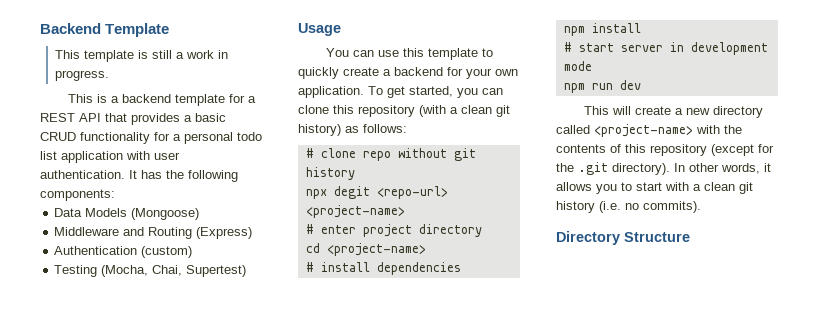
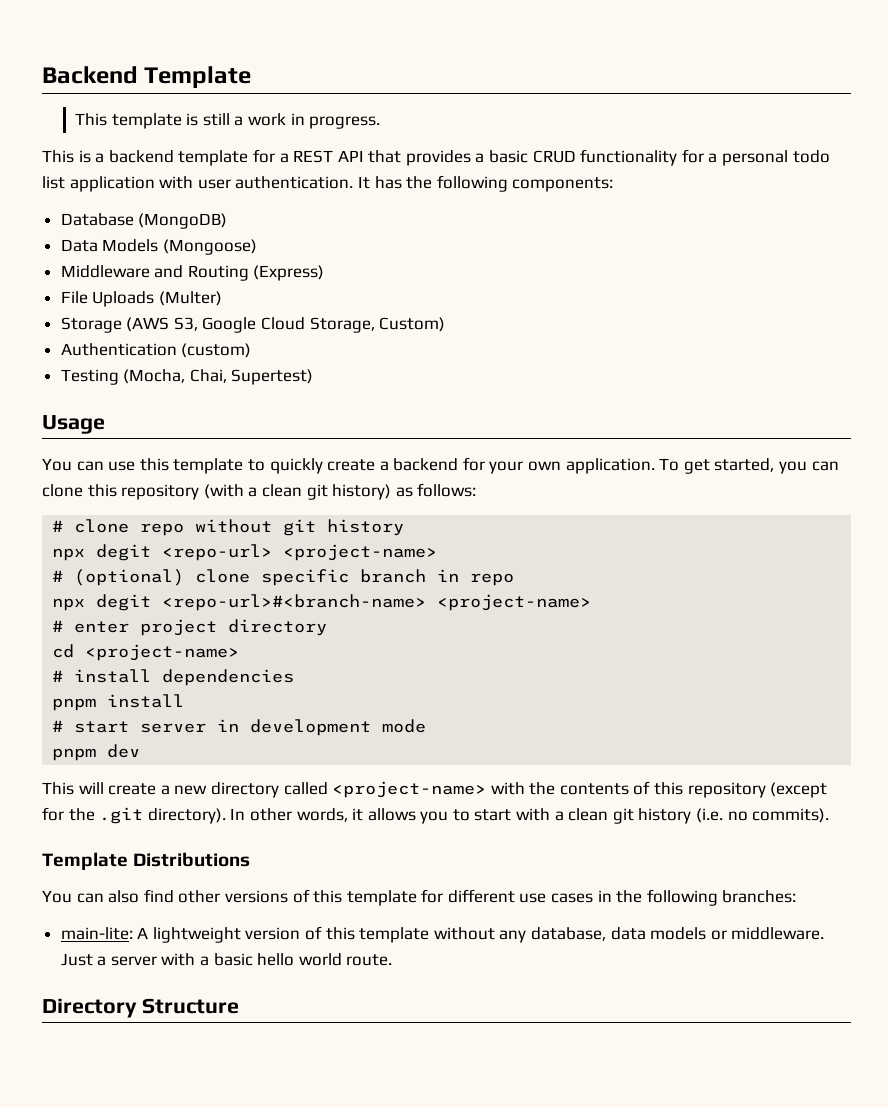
+ Database (MongoDB)
+ File Uploads (Multer)
+ Storage (AWS S3, Google Cloud Storage, Custom)
+ # (optional) clone specific branch in repo
+ npx degit <repo-url>#<branch-name> <project-name>
- npm install
+ pnpm install
- npm run dev
+ pnpm dev
+ Template Distributions
+ You can also find other versions of this template for different use cases in the following branches:
+ main-lite: A lightweight version of this template without any database, data models or middleware. Just a server with a basic hello world route.

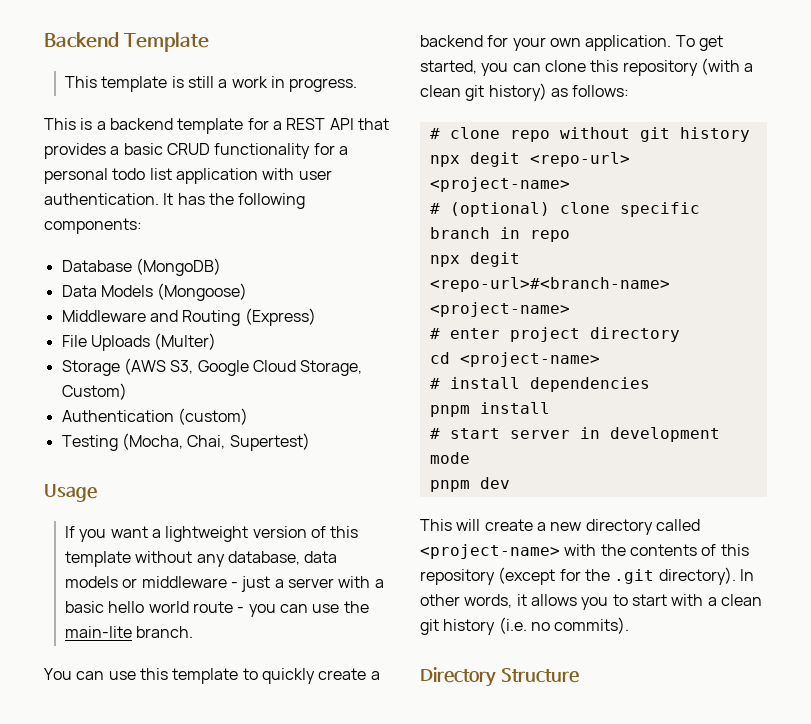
+ If you want a lightweight version of this template without any database, data models or middleware - just a server with a basic hello world route - you can use the main-lite branch.
- Template Distributions
- You can also find other versions of this template for different use cases in the following branches:
- main-lite: A lightweight version of this template without any database, data models or middleware. Just a server with a basic hello world route.

